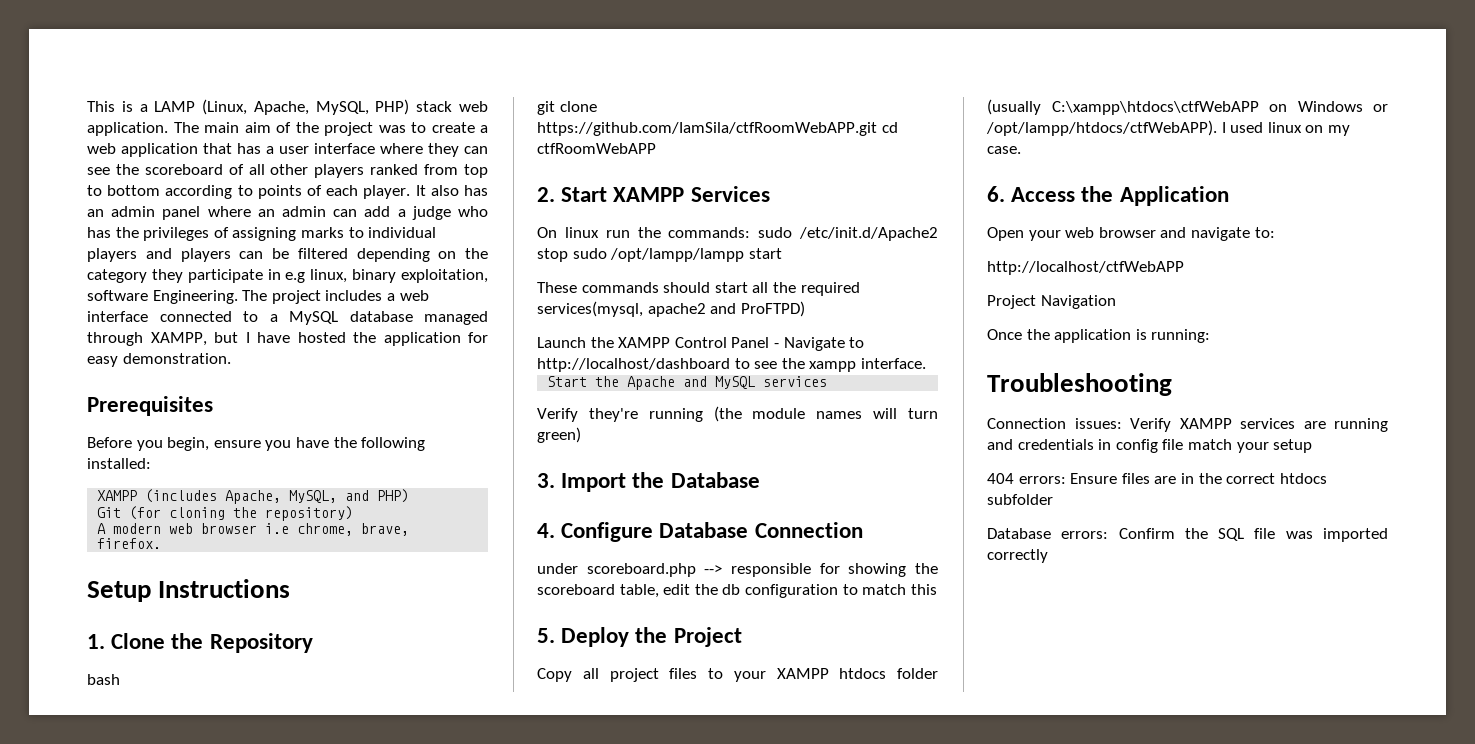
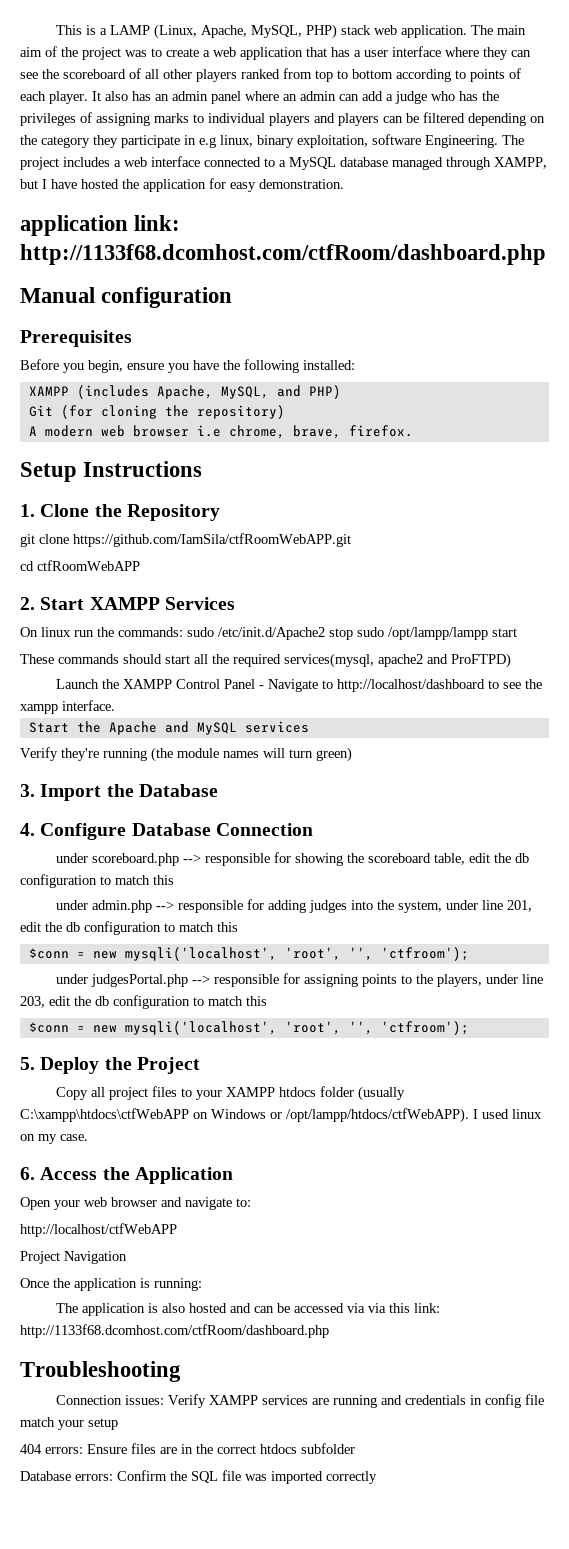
+ application link: http://1133f68.dcomhost.com/ctfRoom/dashboard.php
+ Manual configuration
- bash
- git clone https://github.com/IamSila/ctfRoomWebAPP.git cd ctfRoomWebAPP
+ git clone https://github.com/IamSila/ctfRoomWebAPP.git
+ cd ctfRoomWebAPP
+ under admin.php --> responsible for adding judges into the system, under line 201, edit the db configuration to match this
+ $conn = new mysqli('localhost', 'root', '', 'ctfroom');
+ under judgesPortal.php --> responsible for assigning points to the players, under line 203, edit the db configuration to match this
+ $conn = new mysqli('localhost', 'root', '', 'ctfroom');
+ The application is also hosted and can be accessed via via this link: http://1133f68.dcomhost.com/ctfRoom/dashboard.php

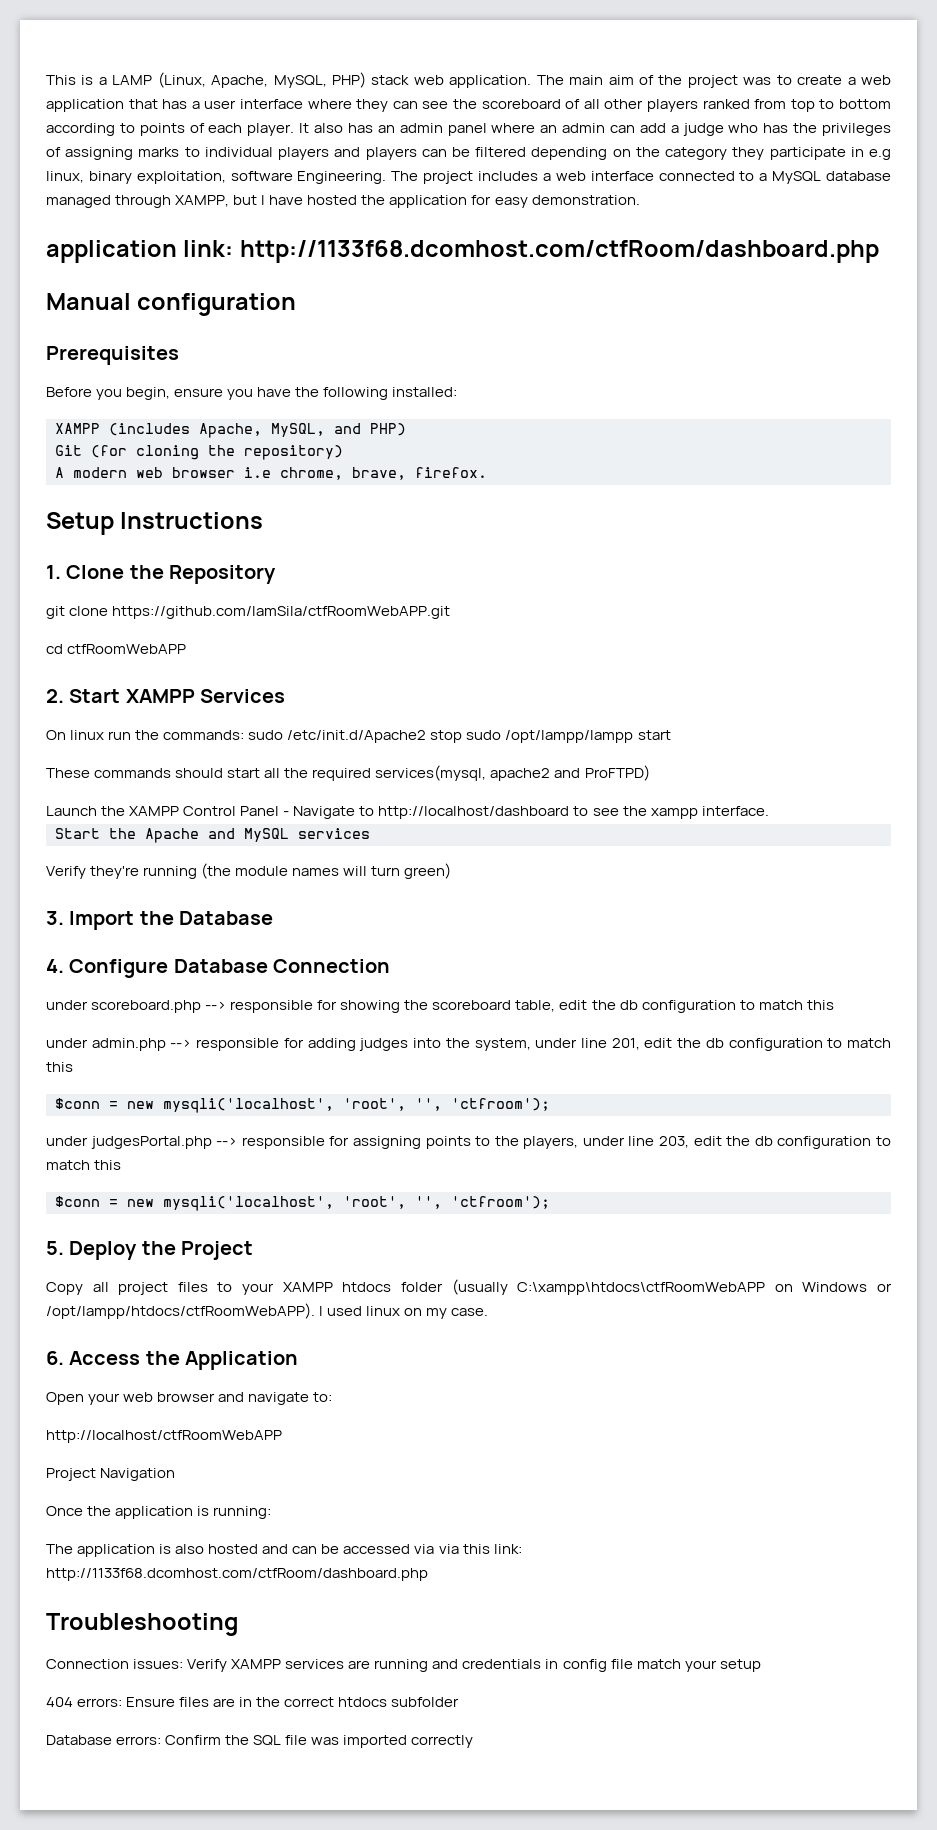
- Copy all project files to your XAMPP htdocs folder (usually C:\xampp\htdocs\ctfWebAPP on Windows or /opt/lampp/htdocs/ctfWebAPP).
+ Copy all project files to your XAMPP htdocs folder (usually C:\xampp\htdocs\ctfRoomWebAPP on Windows or /opt/lampp/htdocs/ctfRoomWebAPP).
- http://localhost/ctfWebAPP
+ http://localhost/ctfRoomWebAPP

